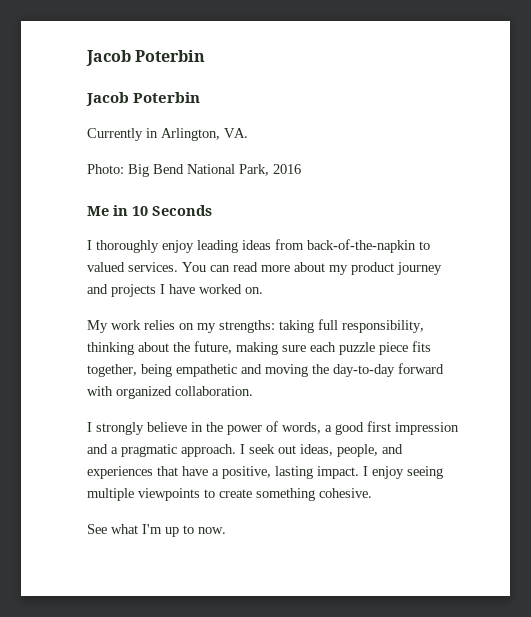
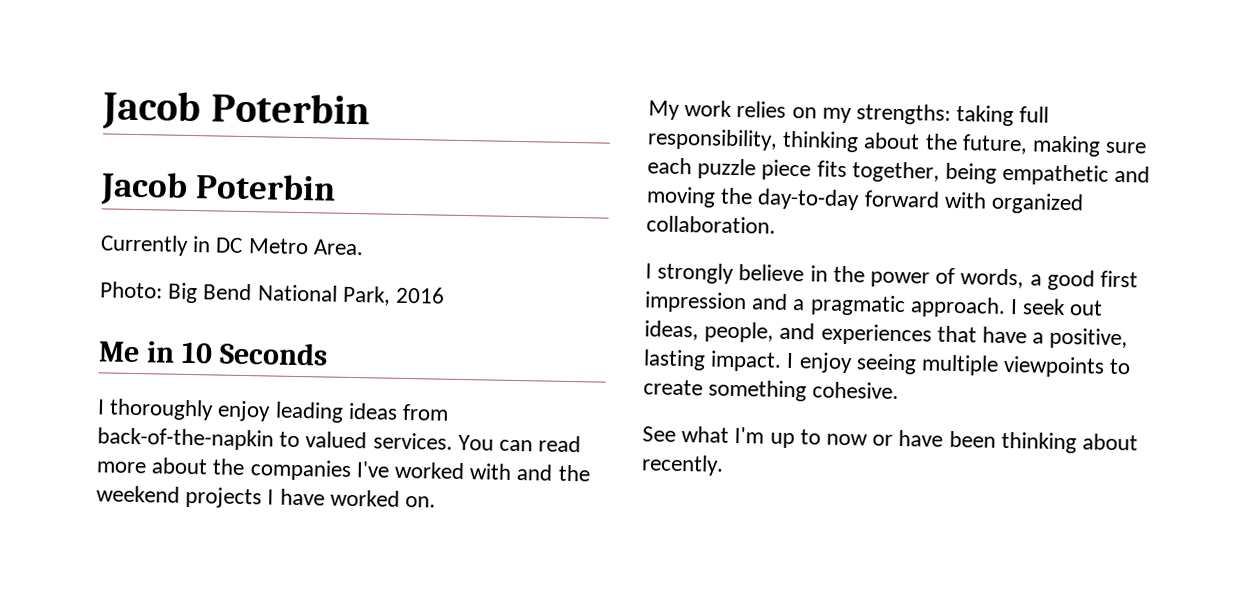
- Currently in Arlington, VA.
+ Currently in DC Metro Area.
- You can read more about my product journey and projects I have worked on.
+ You can read more about the companies I've worked with and the weekend projects I have worked on.
- See what I'm up to now.
+ See what I'm up to now or have been thinking about recently.

